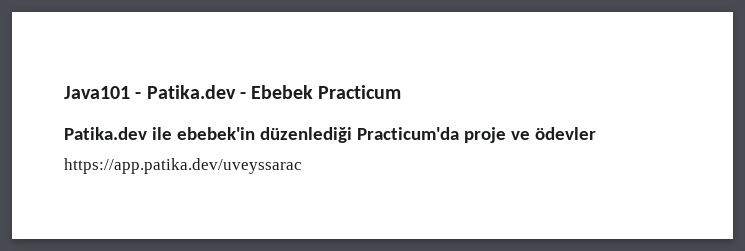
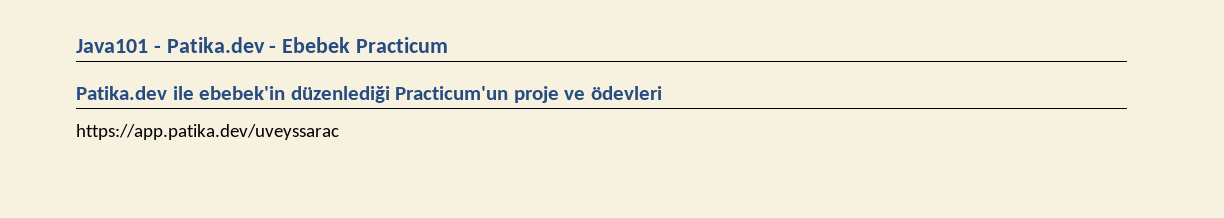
- Patika.dev ile ebebek'in düzenlediği Practicum'da proje ve ödevler
+ Patika.dev ile ebebek'in düzenlediği Practicum'un proje ve ödevleri

